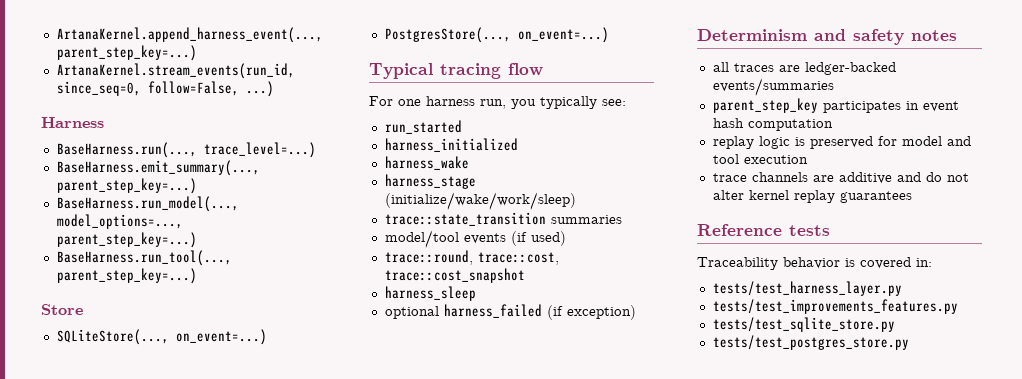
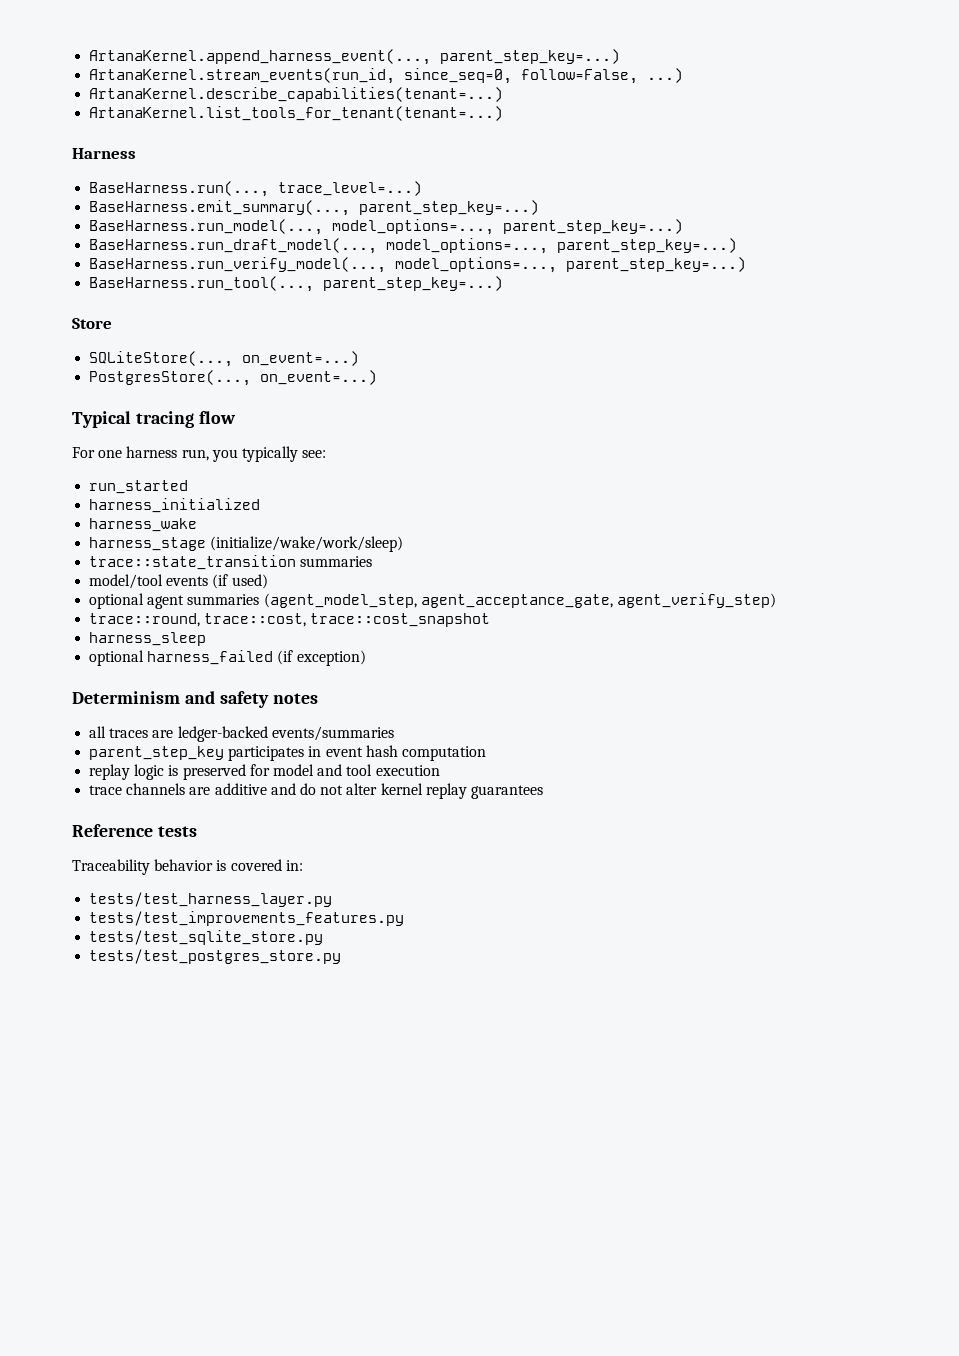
+ ArtanaKernel.describe_capabilities(tenant=...)
+ ArtanaKernel.list_tools_for_tenant(tenant=...)
+ BaseHarness.run_draft_model(..., model_options=..., parent_step_key=...)
+ BaseHarness.run_verify_model(..., model_options=..., parent_step_key=...)
+ optional agent summaries (agent_model_step, agent_acceptance_gate, agent_verify_step)

